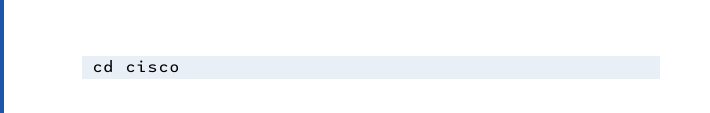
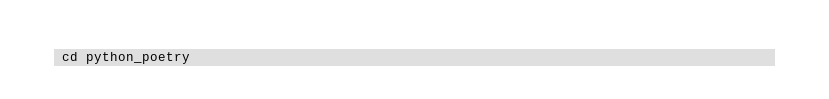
- cd cisco
+ cd python_poetry

